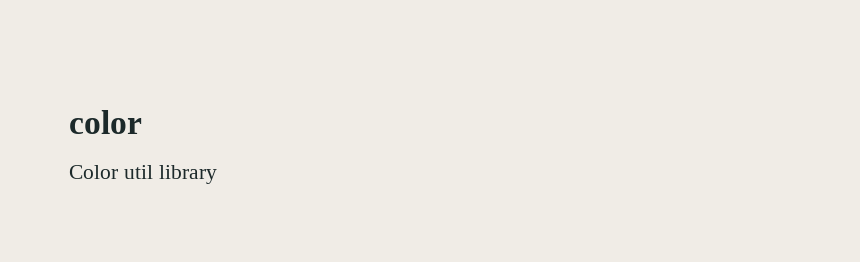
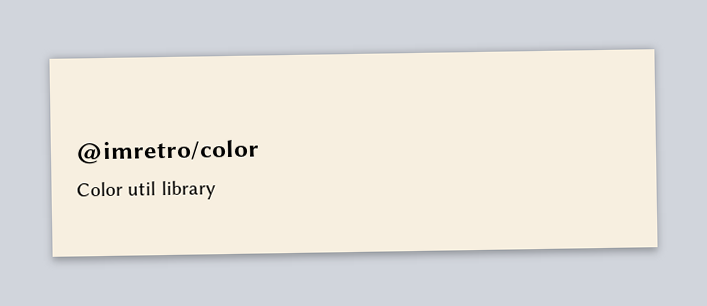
- color
+ @imretro/color

